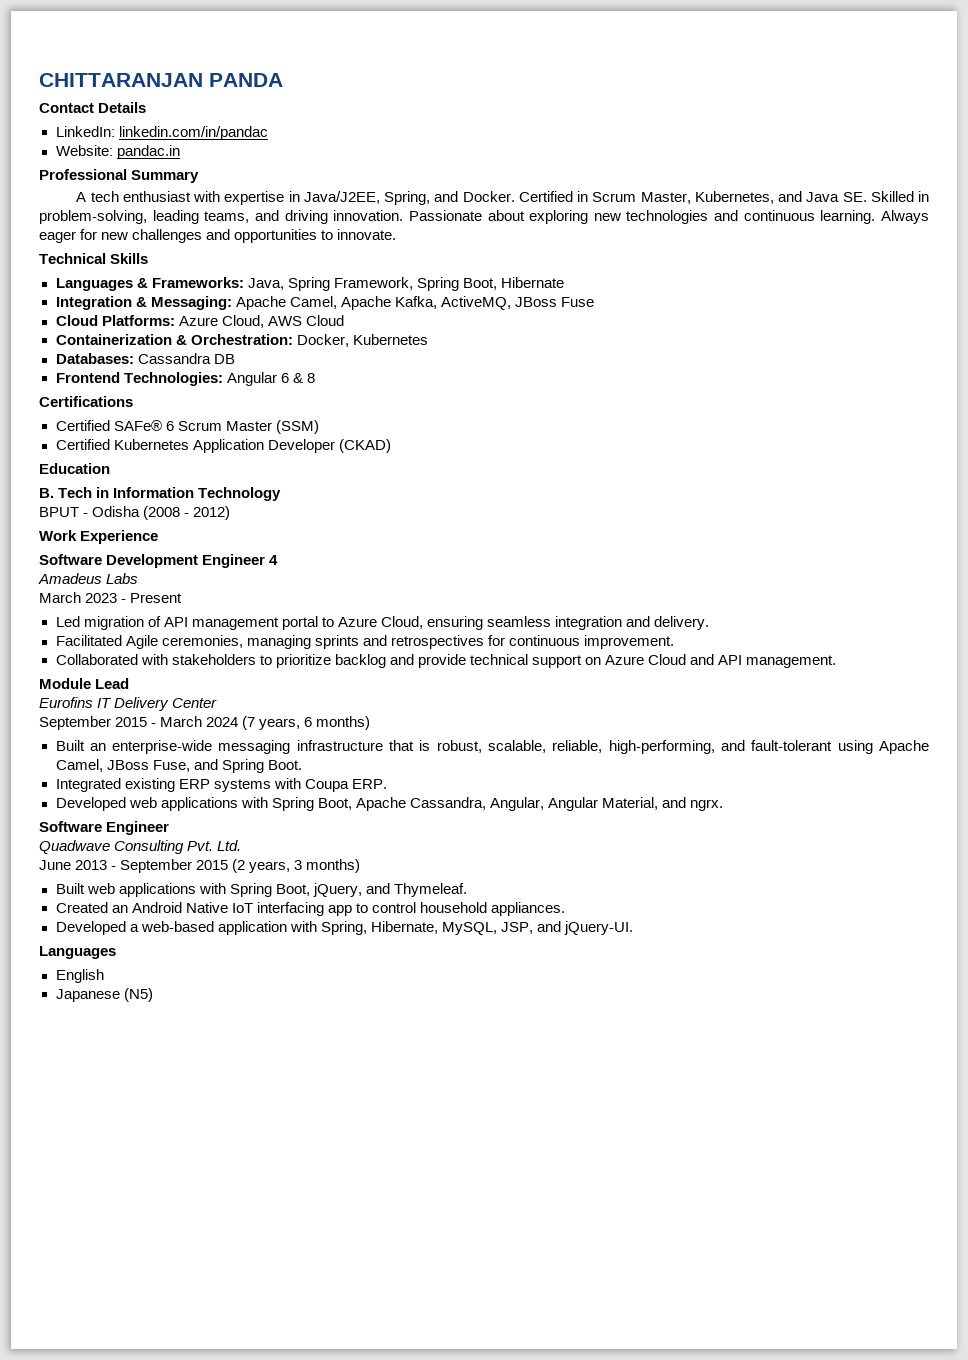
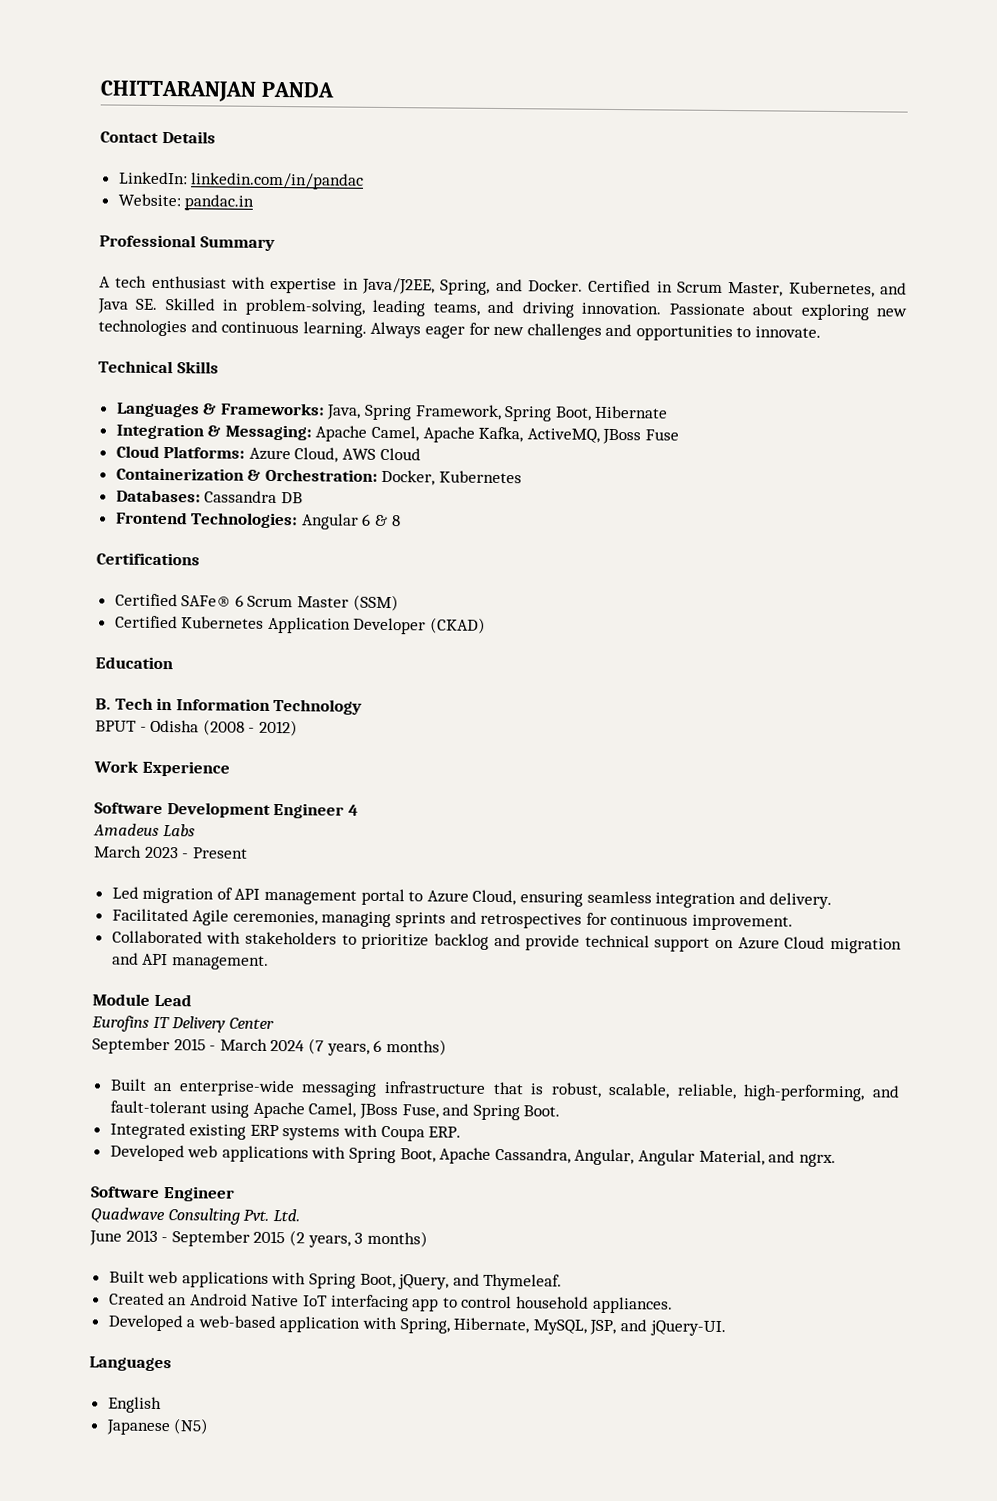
- Collaborated with stakeholders to prioritize backlog and provide technical support on Azure Cloud and API management.
+ Collaborated with stakeholders to prioritize backlog and provide technical support on Azure Cloud migration and API management.

